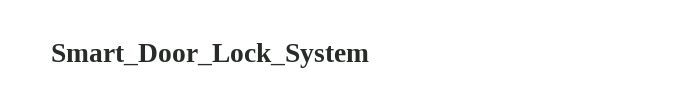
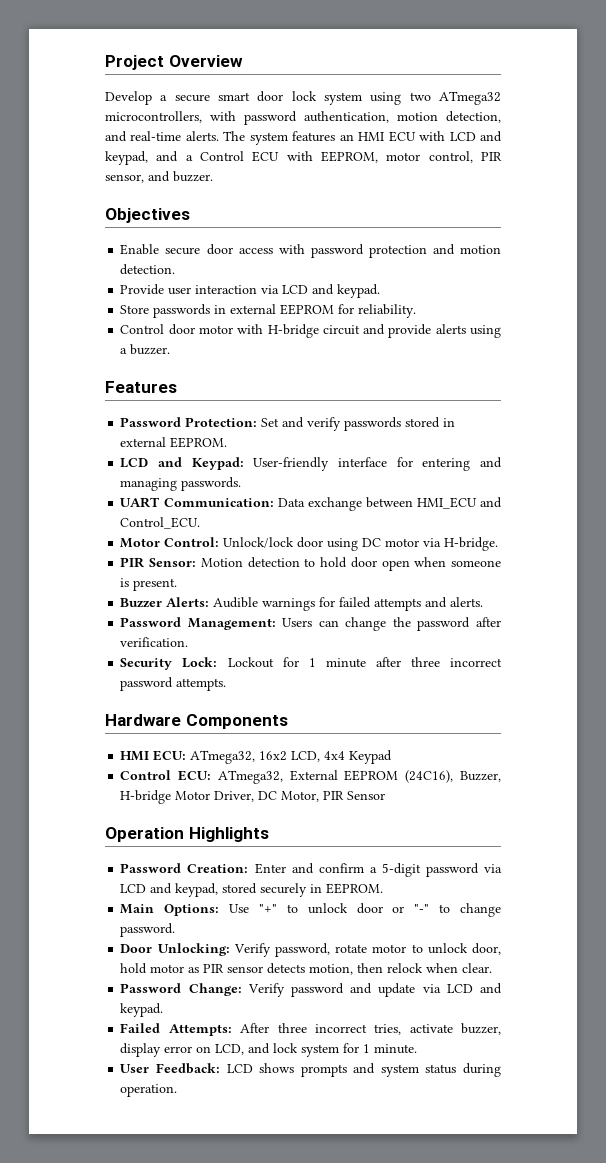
- Smart_Door_Lock_System
+ Project Overview
+ Develop a secure smart door lock system using two ATmega32 microcontrollers, with password authentication, motion detection, and real-time alerts. The system features an HMI ECU with LCD and keypad, and a Control ECU with EEPROM, motor control, PIR sensor, and buzzer.
+ Objectives
+ Enable secure door access with password protection and motion detection.
+ Provide user interaction via LCD and keypad.
+ Store passwords in external EEPROM for reliability.
+ Control door motor with H-bridge circuit and provide alerts using a buzzer.
+ Features
+ Password Protection: Set and verify passwords stored in external EEPROM.
+ LCD and Keypad: User-friendly interface for entering and managing passwords.
+ UART Communication: Data exchange between HMI_ECU and Control_ECU.
+ Motor Control: Unlock/lock door using DC motor via H-bridge.
+ PIR Sensor: Motion detection to hold door open when someone is present.
+ Buzzer Alerts: Audible warnings for failed attempts and alerts.
+ Password Management: Users can change the password after verification.
+ Security Lock: Lockout for 1 minute after three incorrect password attempts.
+ Hardware Components
+ HMI ECU: ATmega32, 16x2 LCD, 4x4 Keypad
+ Control ECU: ATmega32, External EEPROM (24C16), Buzzer, H-bridge Motor Driver, DC Motor, PIR Sensor
+ Operation Highlights
+ Password Creation: Enter and confirm a 5-digit password via LCD and keypad, stored securely in EEPROM.
+ Main Options: Use "+" to unlock door or "-" to change password.
+ Door Unlocking: Verify password, rotate motor to unlock door, hold motor as PIR sensor detects motion, then relock when clear.
+ Password Change: Verify password and update via LCD and keypad.
+ Failed Attempts: After three incorrect tries, activate buzzer, display error on LCD, and lock system for 1 minute.
+ User Feedback: LCD shows prompts and system status during operation.

